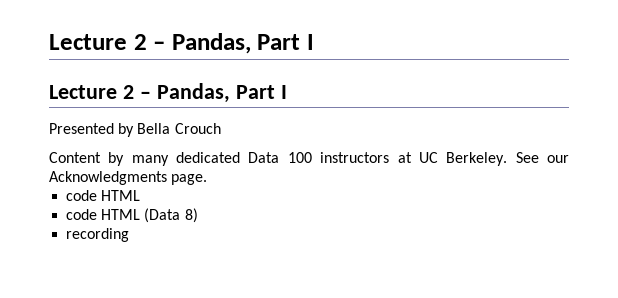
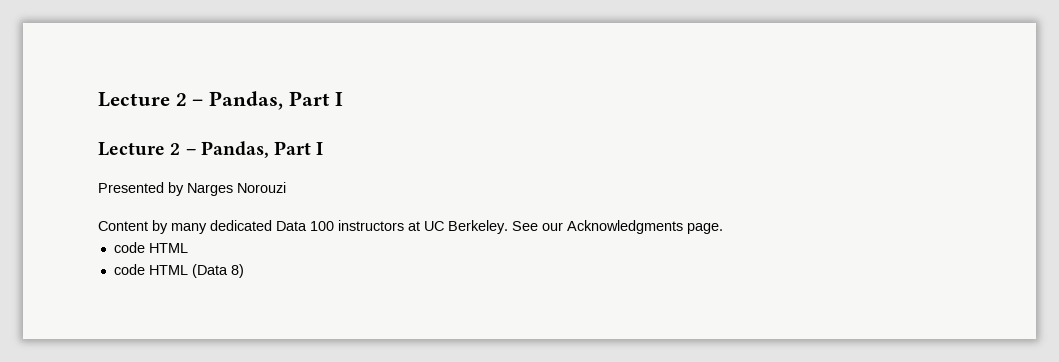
- Presented by Bella Crouch
+ Presented by Narges Norouzi
- recording

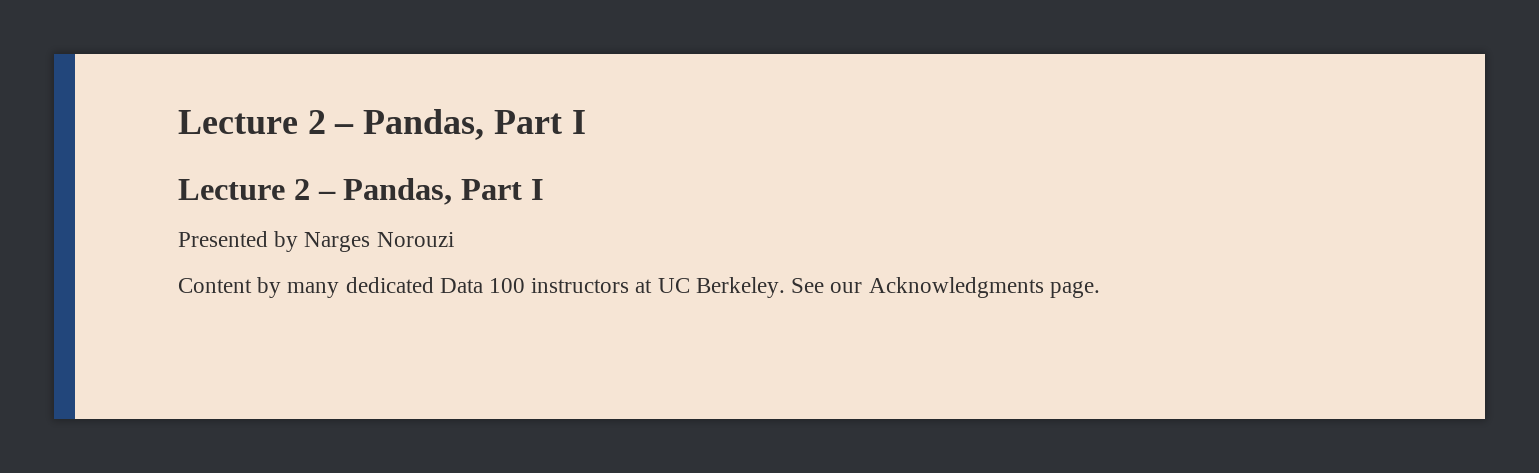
  See our Acknowledgments page.
- code HTML
- code HTML (Data 8)

